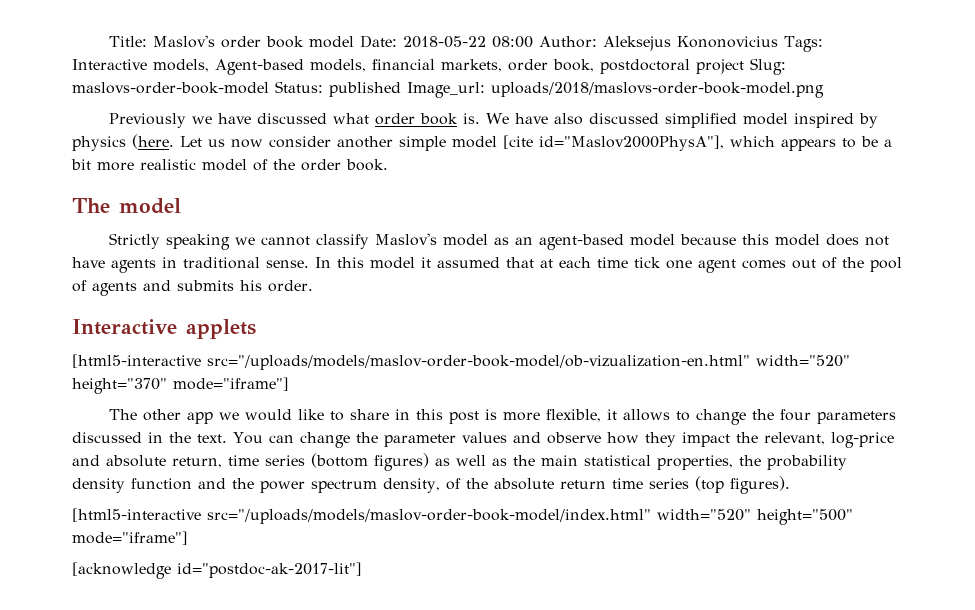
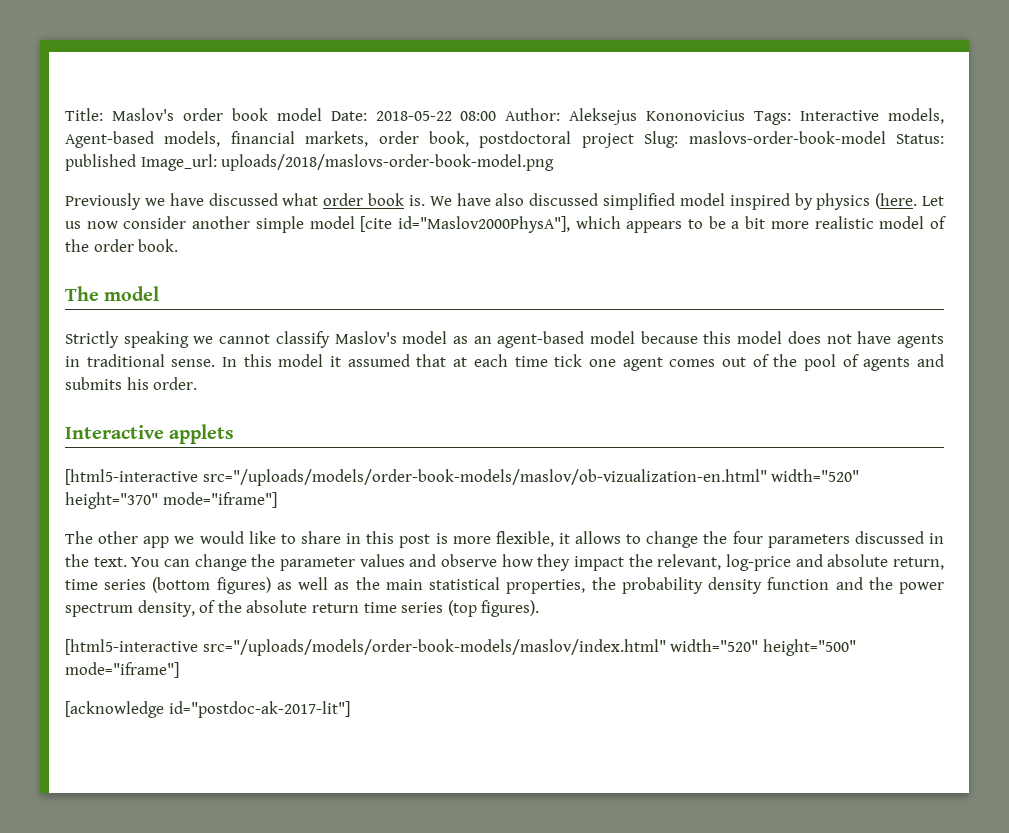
- [html5-interactive src="/uploads/models/maslov-order-book-model/ob-vizualization-en.html" width="520" height="370" mode="iframe"]
+ [html5-interactive src="/uploads/models/order-book-models/maslov/ob-vizualization-en.html" width="520" height="370" mode="iframe"]
- [html5-interactive src="/uploads/models/maslov-order-book-model/index.html" width="520" height="500" mode="iframe"]
+ [html5-interactive src="/uploads/models/order-book-models/maslov/index.html" width="520" height="500" mode="iframe"]

